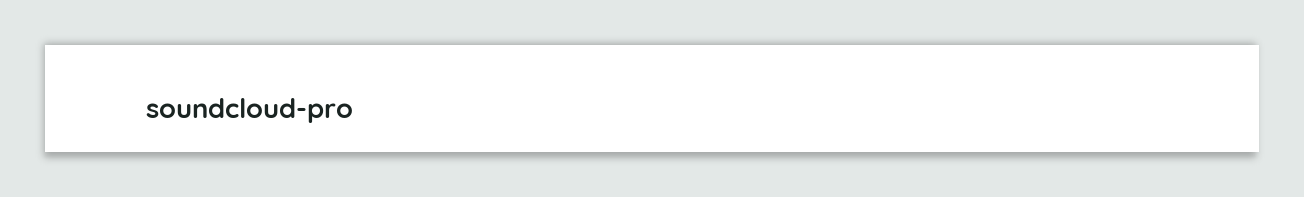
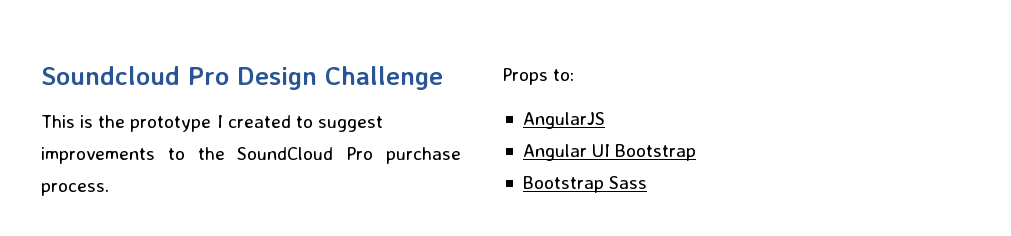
- soundcloud-pro
+ Soundcloud Pro Design Challenge
+ This is the prototype I created to suggest improvements to the SoundCloud Pro purchase process.
+ Props to:
+ AngularJS
+ Angular UI Bootstrap
+ Bootstrap Sass

